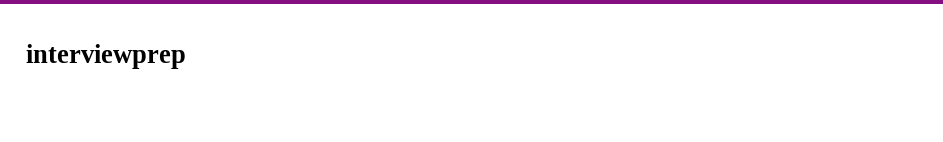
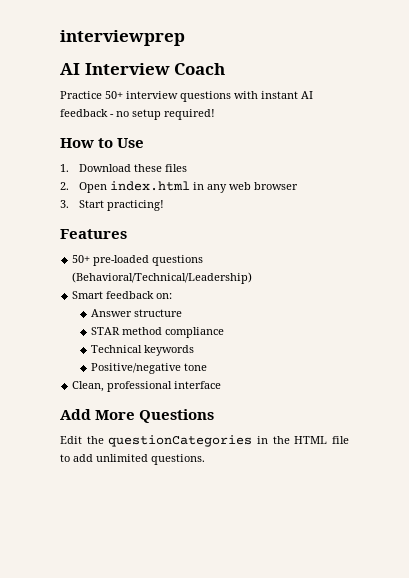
+ AI Interview Coach
+ Practice 50+ interview questions with instant AI feedback - no setup required!
+ How to Use
+ 1. Download these files
+ 2. Open index.html in any web browser
+ 3. Start practicing!
+ Features
+ 50+ pre-loaded questions (Behavioral/Technical/Leadership)
+ Smart feedback on:
+ Answer structure
+ STAR method compliance
+ Technical keywords
+ Positive/negative tone
+ Clean, professional interface
+ Add More Questions
+ Edit the questionCategories in the HTML file to add unlimited questions.

